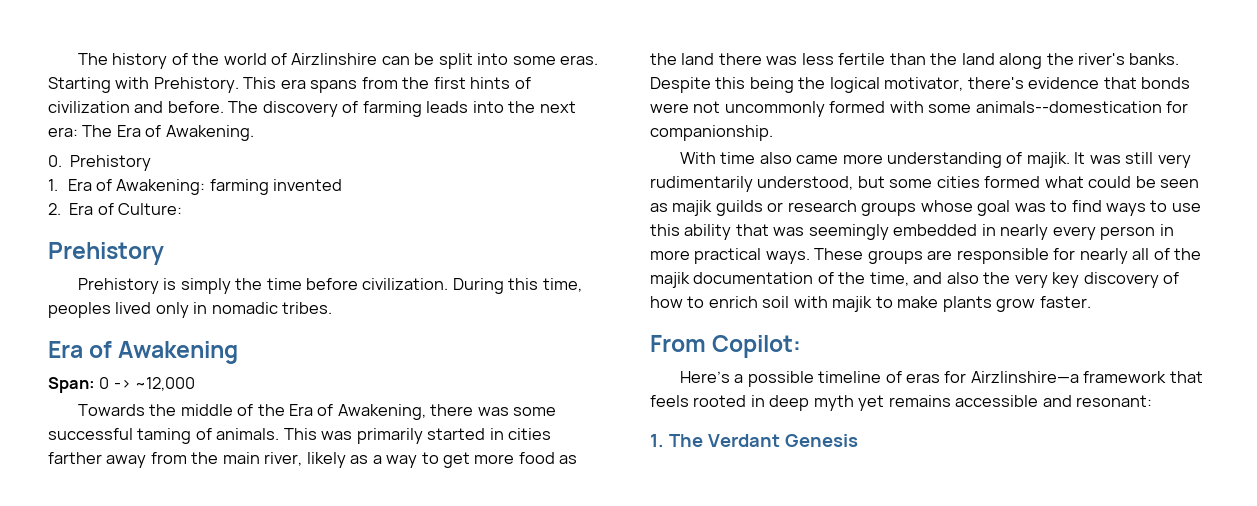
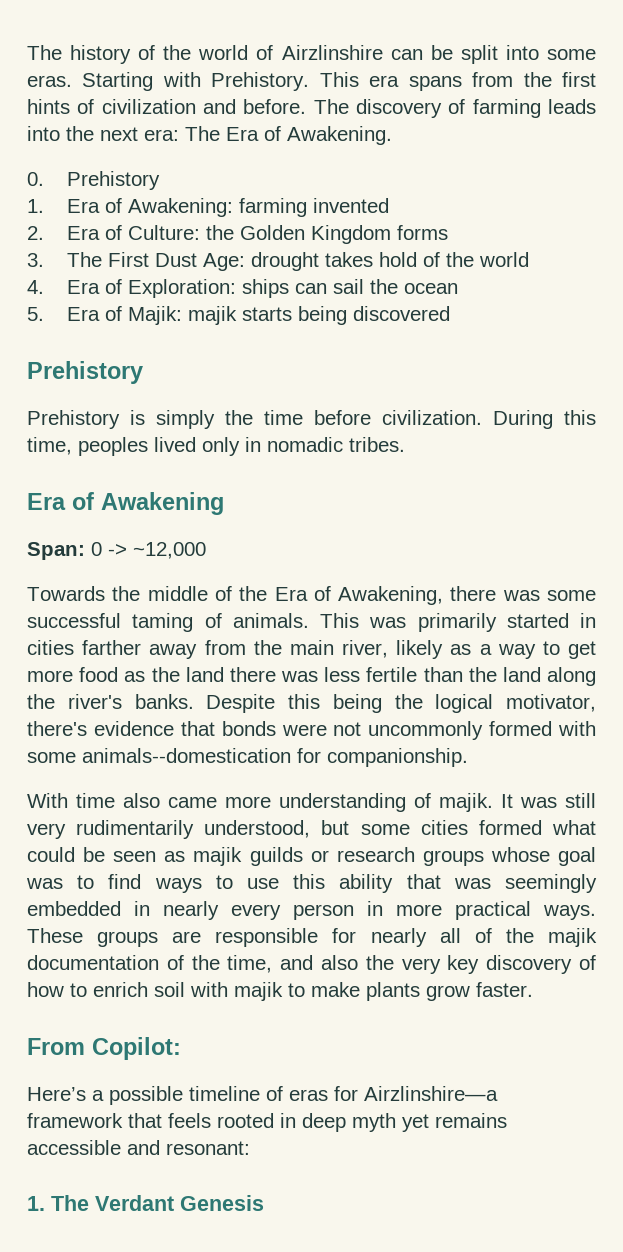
- 2. Era of Culture:
+ 2. Era of Culture: the Golden Kingdom forms
+ 3. The First Dust Age: drought takes hold of the world
+ 4. Era of Exploration: ships can sail the ocean
+ 5. Era of Majik: majik starts being discovered

